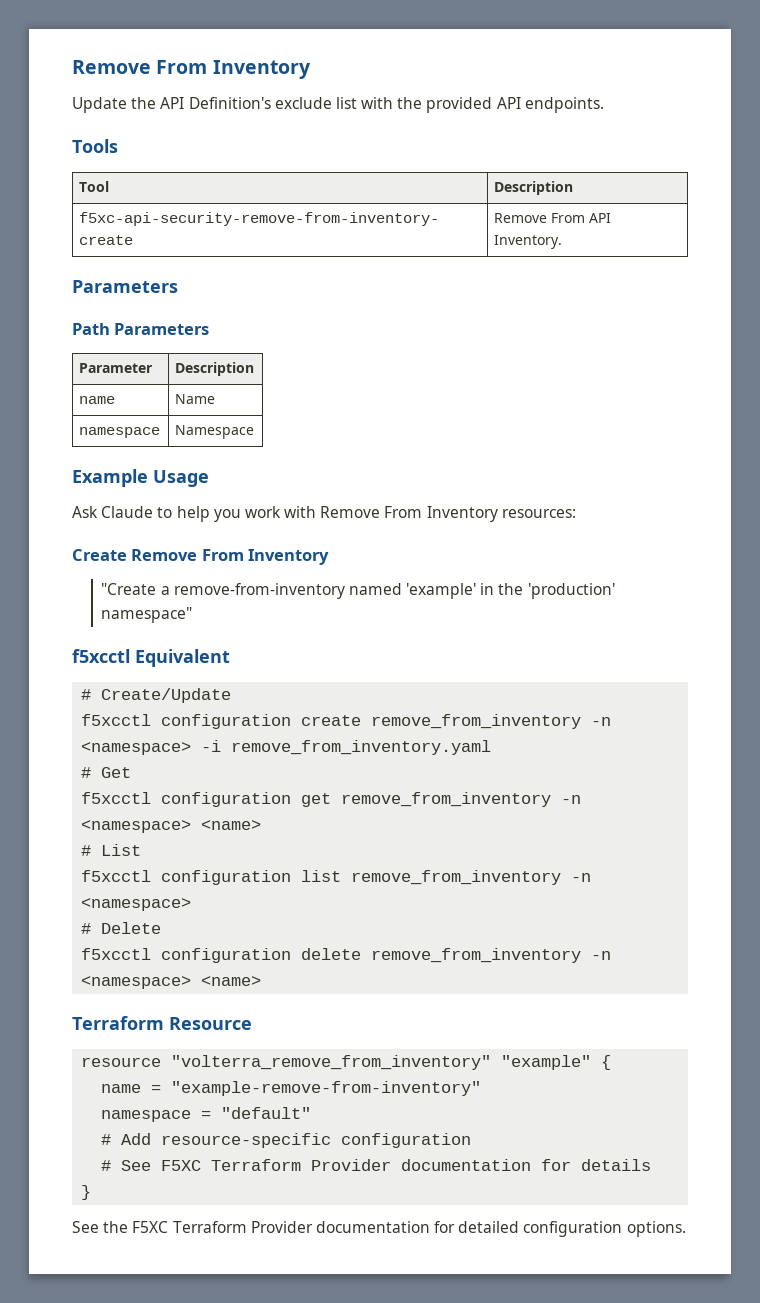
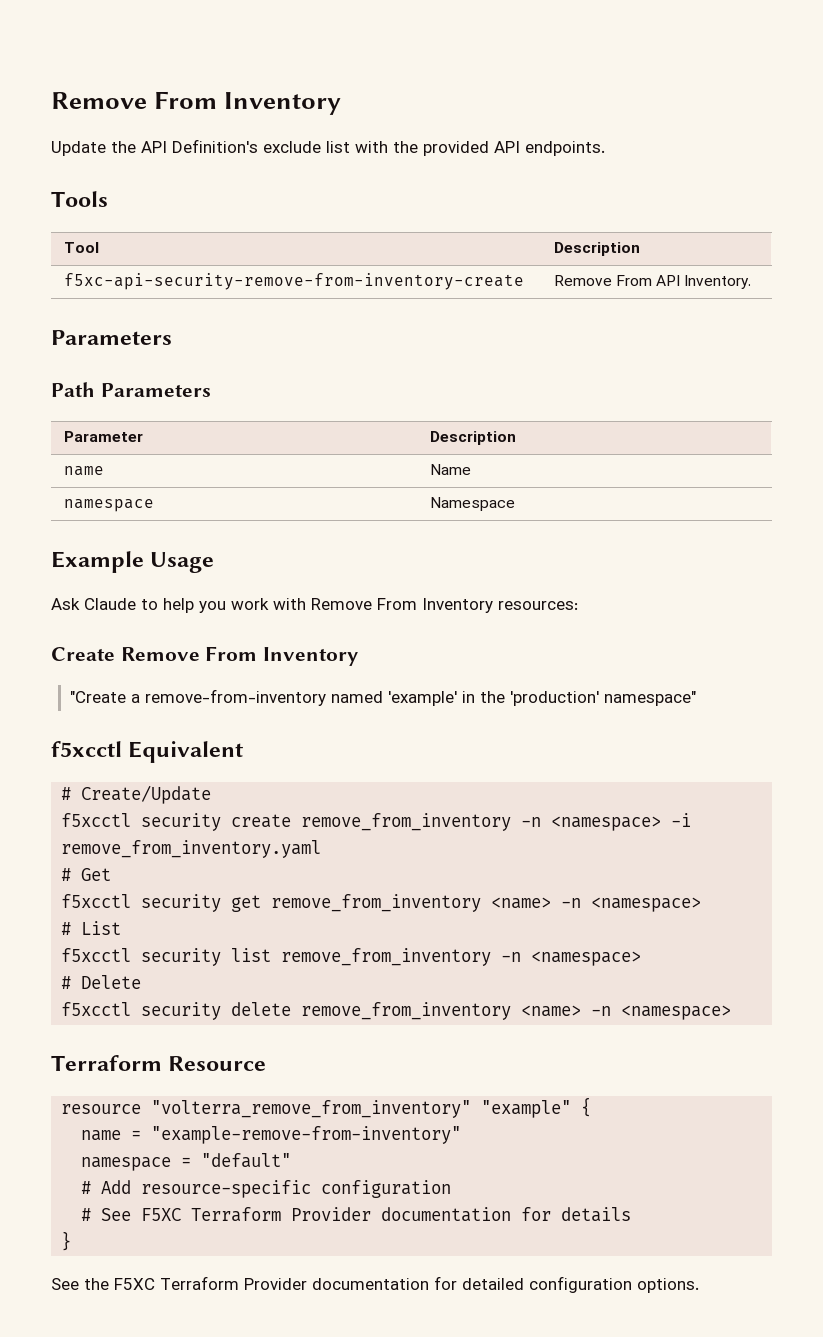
- f5xcctl configuration create remove_from_inventory -n <namespace> -i remove_from_inventory.yaml
+ f5xcctl security create remove_from_inventory -n <namespace> -i remove_from_inventory.yaml
- f5xcctl configuration get remove_from_inventory -n <namespace> <name>
+ f5xcctl security get remove_from_inventory <name> -n <namespace>
- f5xcctl configuration list remove_from_inventory -n <namespace>
+ f5xcctl security list remove_from_inventory -n <namespace>
- f5xcctl configuration delete remove_from_inventory -n <namespace> <name>
+ f5xcctl security delete remove_from_inventory <name> -n <namespace>

